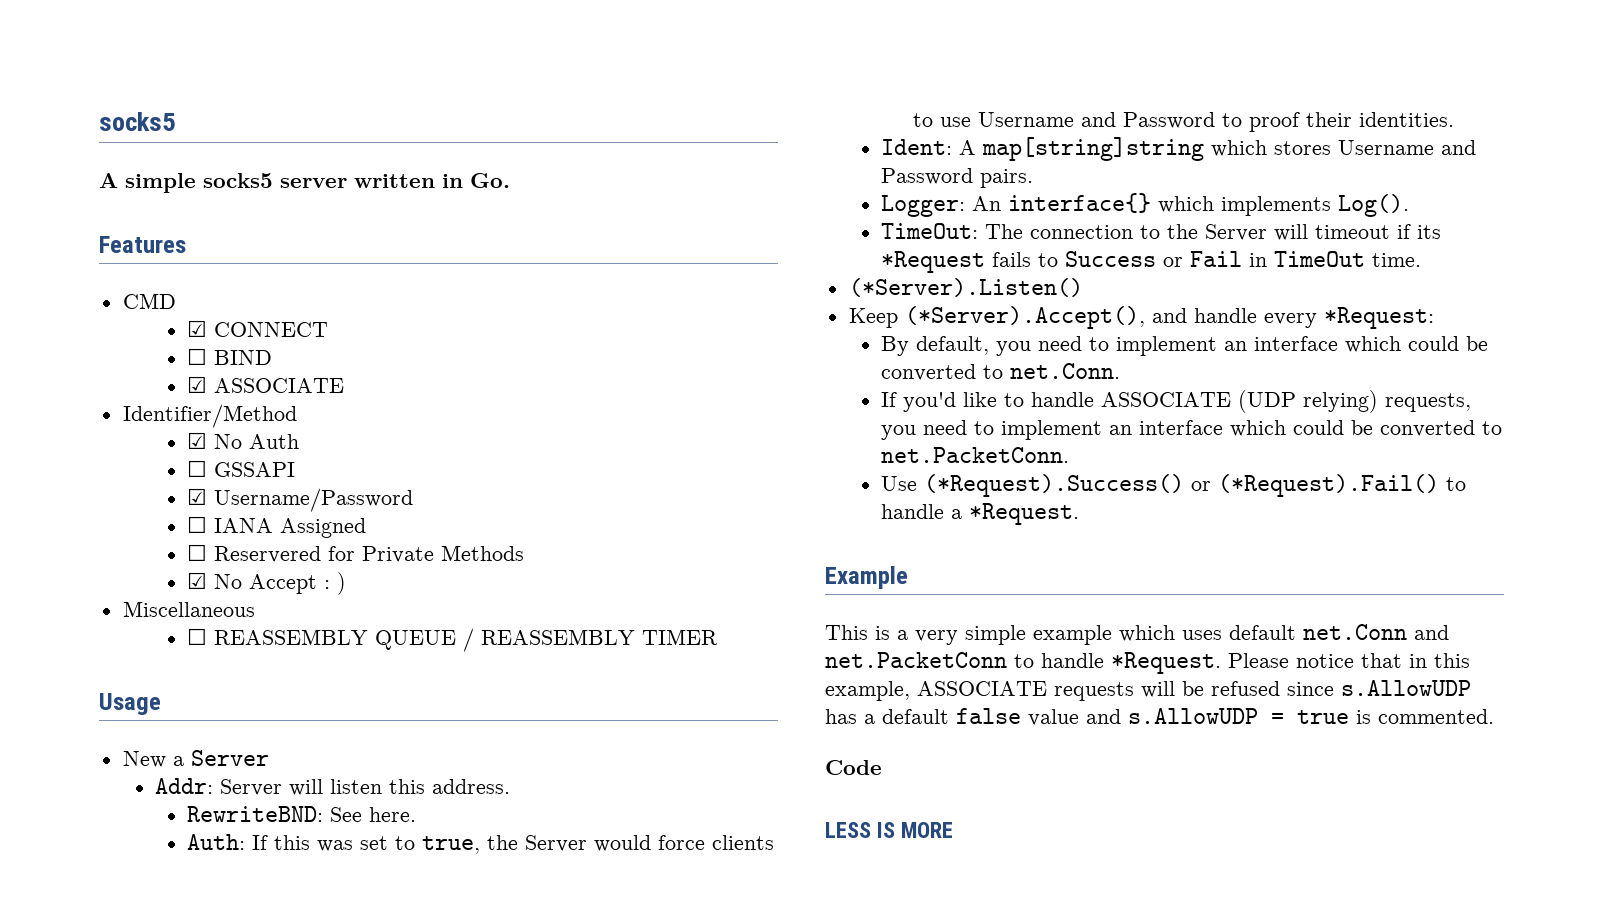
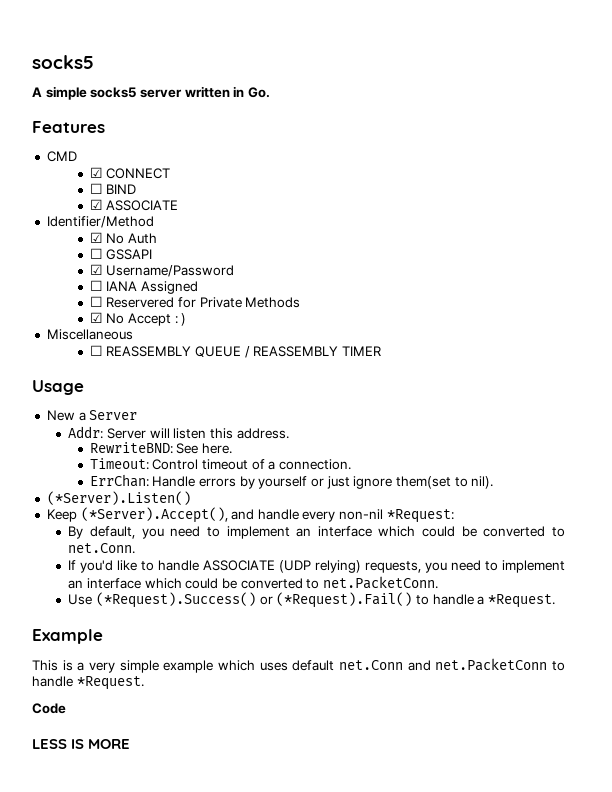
- Auth: If this was set to true, the Server would force clients to use Username and Password to proof their identities.
- Ident: A map[string]string which stores Username and Password pairs.
- Logger: An interface{} which implements Log().
- TimeOut: The connection to the Server will timeout if its *Request fails to Success or Fail in TimeOut time.
+ Timeout: Control timeout of a connection.
+ ErrChan: Handle errors by yourself or just ignore them(set to nil).
- Keep (*Server).Accept(), and handle every *Request:
+ Keep (*Server).Accept(), and handle every non-nil *Request:
- Please notice that in this example, ASSOCIATE requests will be refused since s.AllowUDP has a default false value and s.AllowUDP = true is commented.

